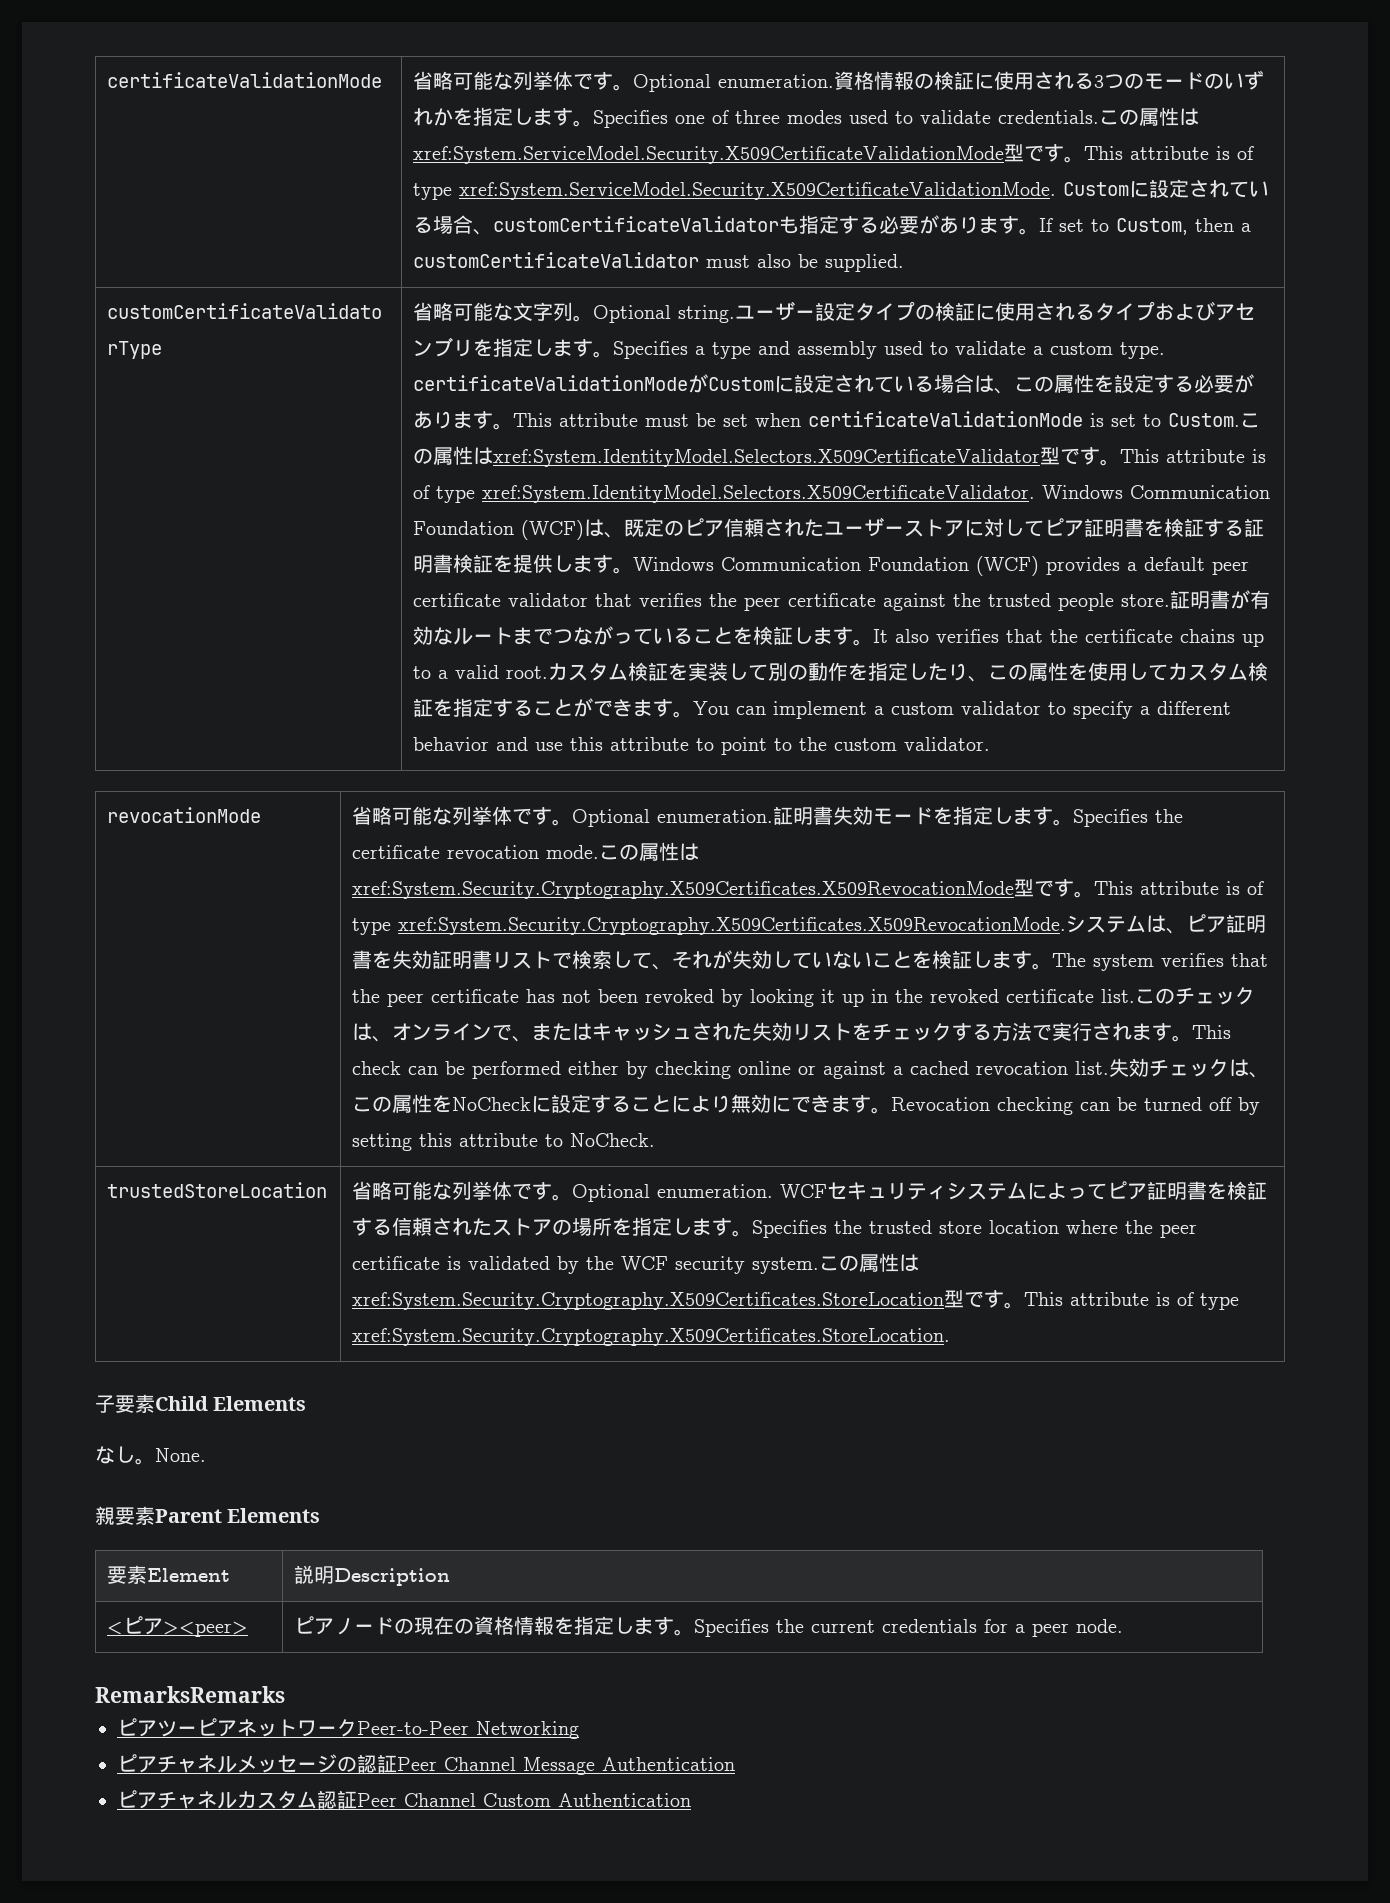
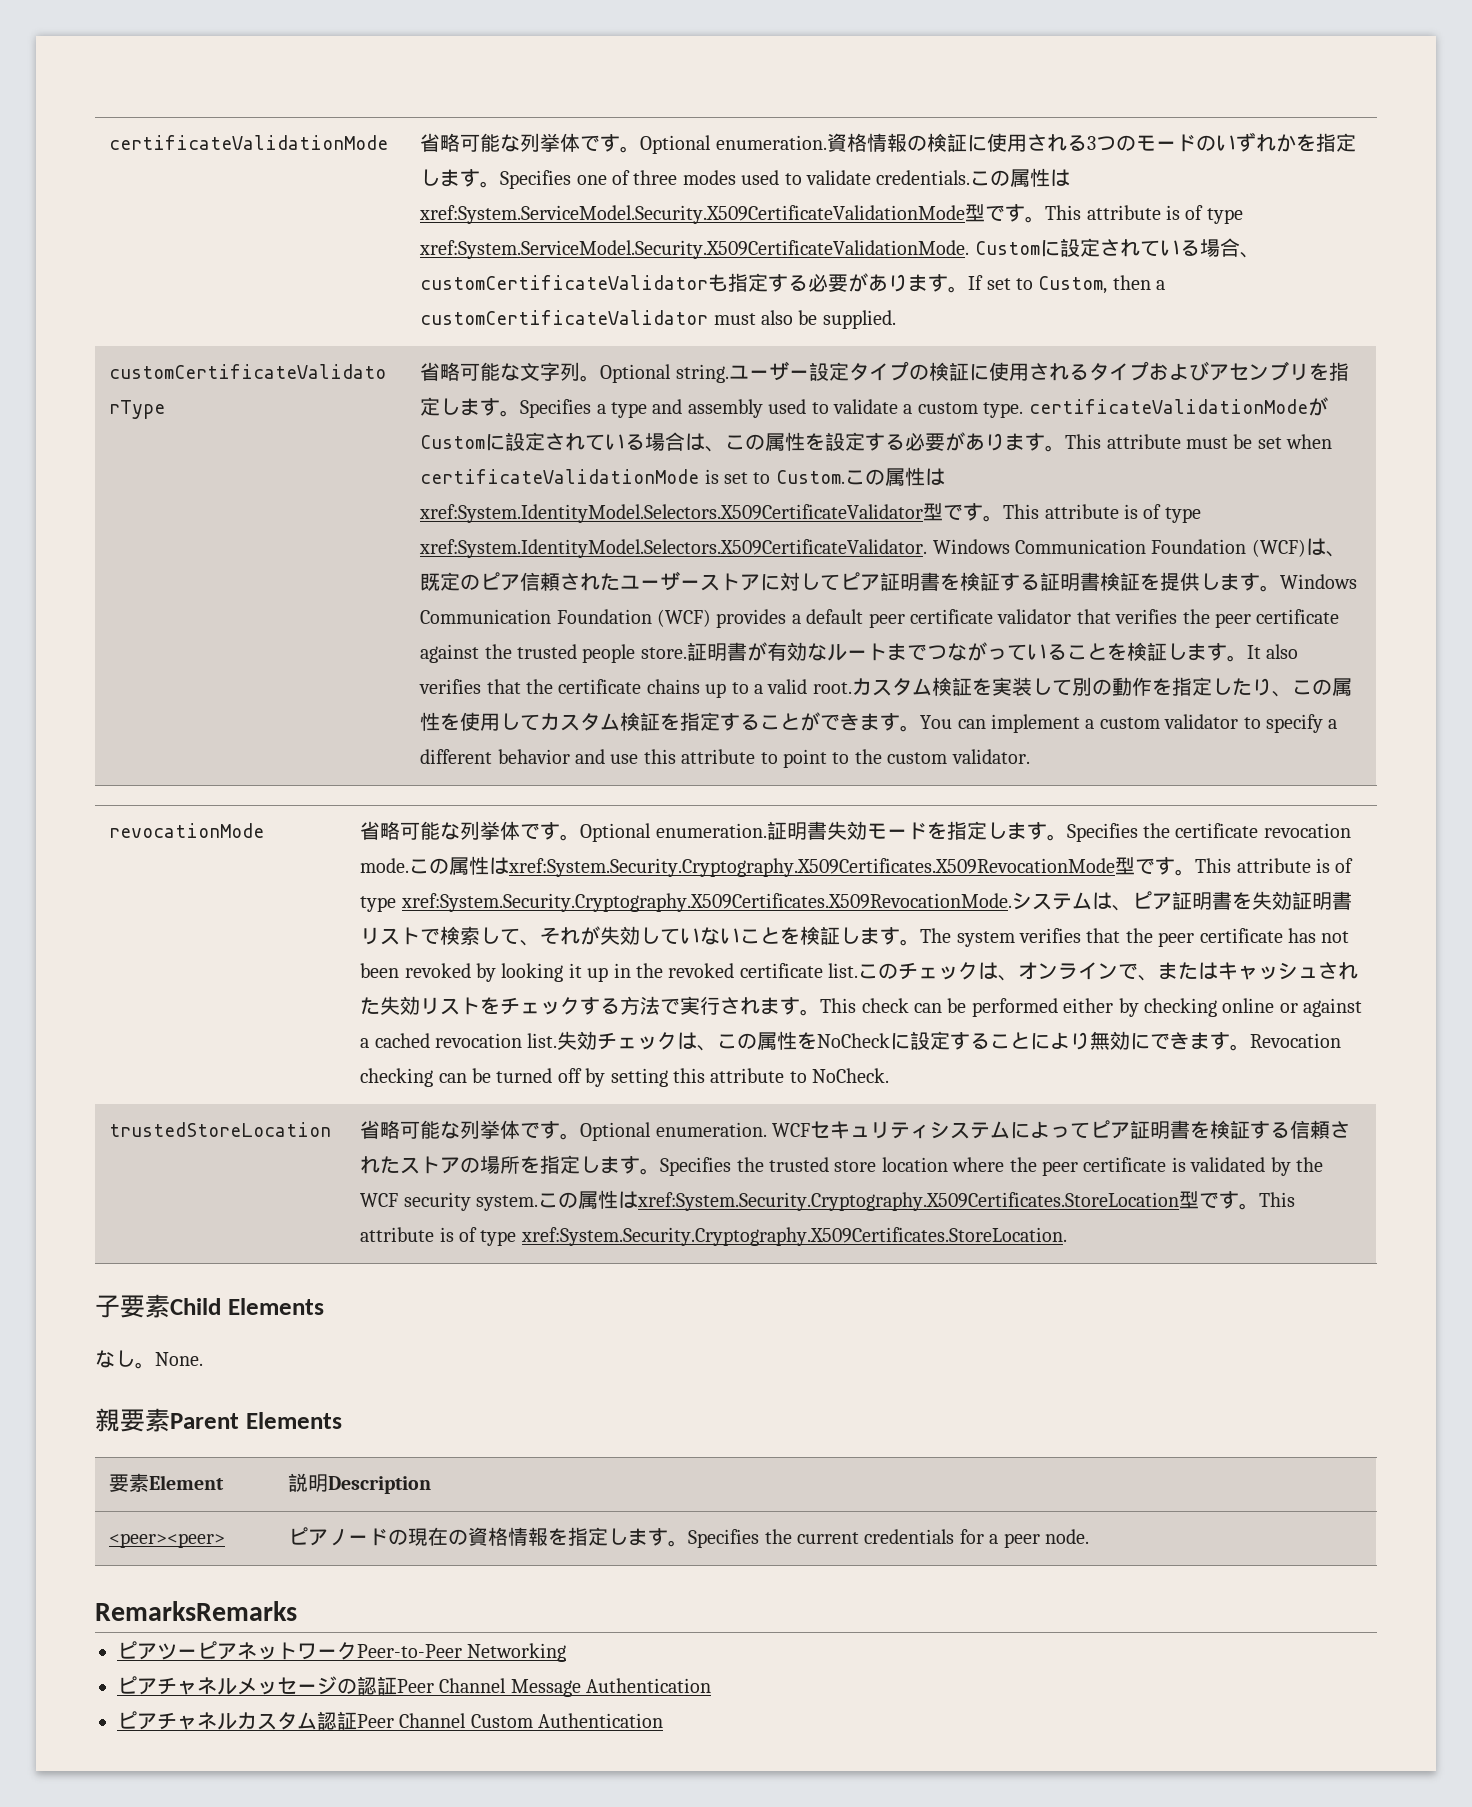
- <ピア><peer> | ピアノードの現在の資格情報を指定します。Specifies the current credentials for a peer node.
+ <peer><peer> | ピアノードの現在の資格情報を指定します。Specifies the current credentials for a peer node.

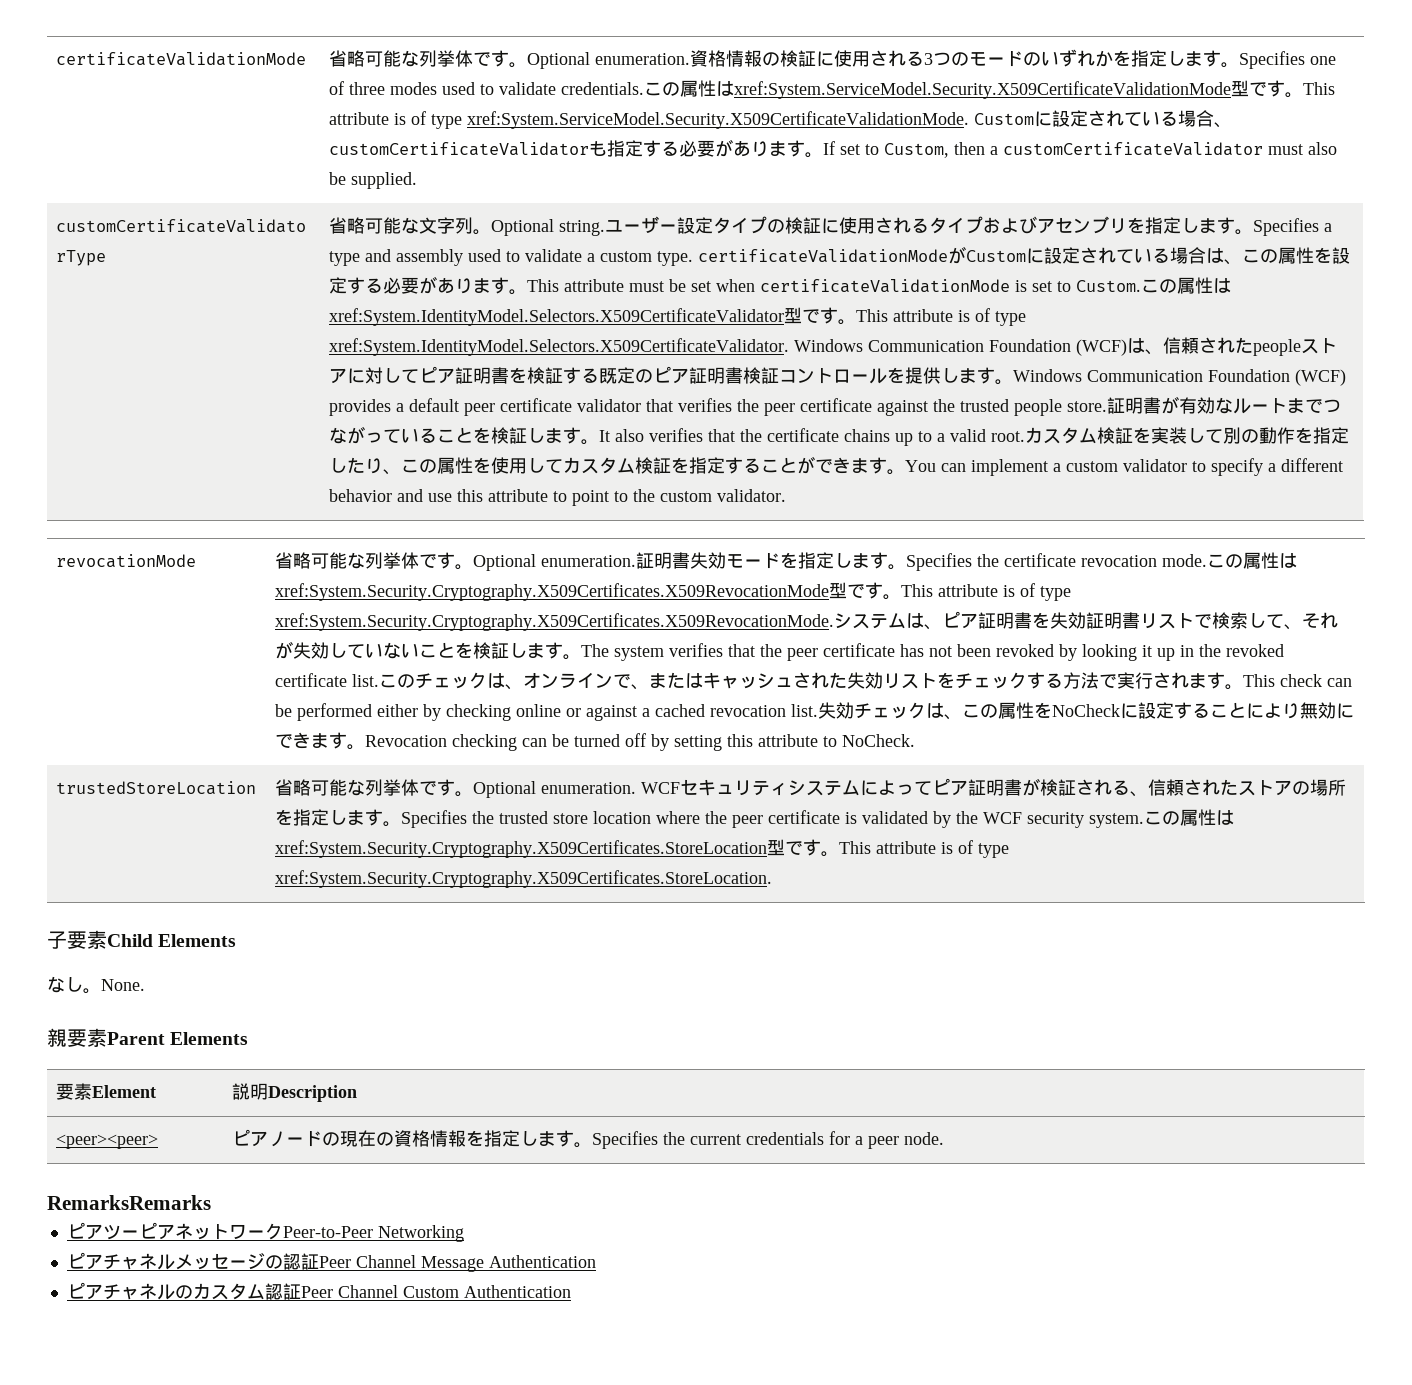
- This attribute is of type xref:System.IdentityModel.Selectors.X509CertificateValidator. Windows Communication Foundation (WCF)は、既定のピア信頼されたユーザーストアに対してピア証明書を検証する証明書検証を提供します。
+ This attribute is of type xref:System.IdentityModel.Selectors.X509CertificateValidator. Windows Communication Foundation (WCF)は、信頼されたpeopleストアに対してピア証明書を検証する既定のピア証明書検証コントロールを提供します。
- WCFセキュリティシステムによってピア証明書を検証する信頼されたストアの場所を指定します。
+ WCFセキュリティシステムによってピア証明書が検証される、信頼されたストアの場所を指定します。
- ピアチャネルカスタム認証Peer Channel Custom Authentication
+ ピアチャネルのカスタム認証Peer Channel Custom Authentication

